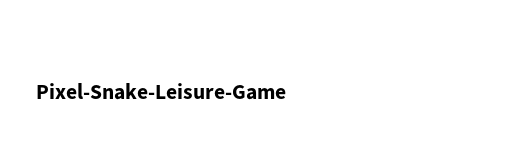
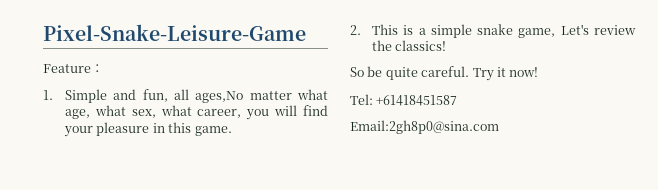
+ Feature：
+ 1. Simple and fun, all ages,No matter what age, what sex, what career, you will find your pleasure in this game.
+ 2. This is a simple snake game, Let's review the classics!
+ So be quite careful. Try it now!
+ Tel: +61418451587
+ Email:2gh8p0@sina.com

